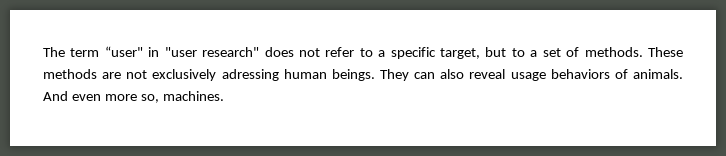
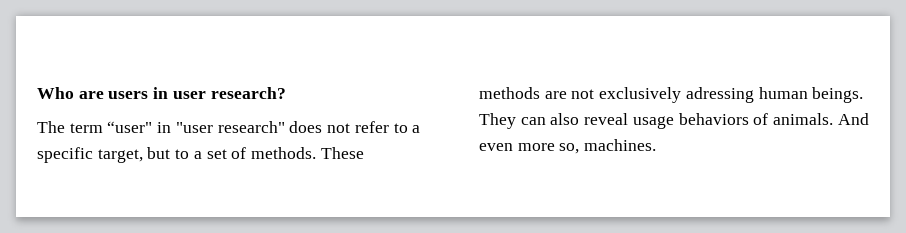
+ Who are users in user research?

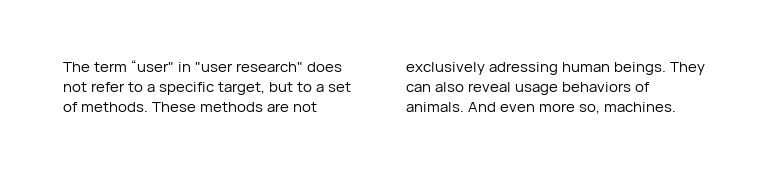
- Who are users in user research?

